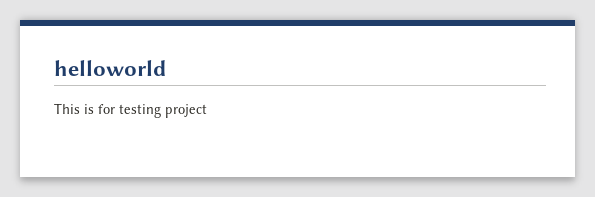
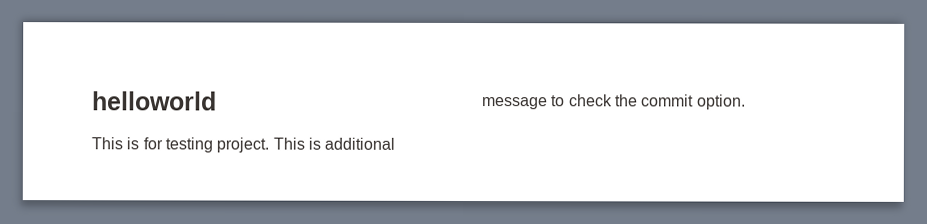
- This is for testing project
+ This is for testing project. This is additional message to check the commit option.

